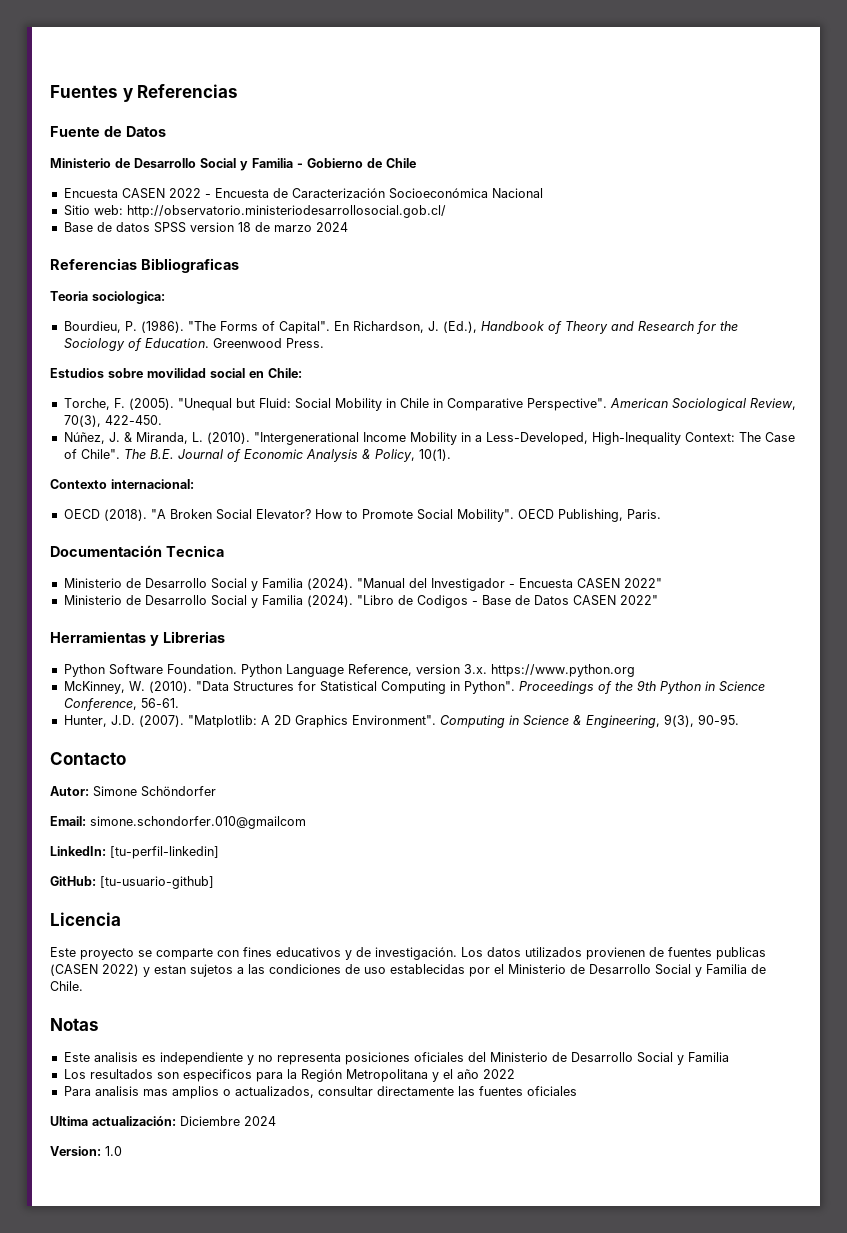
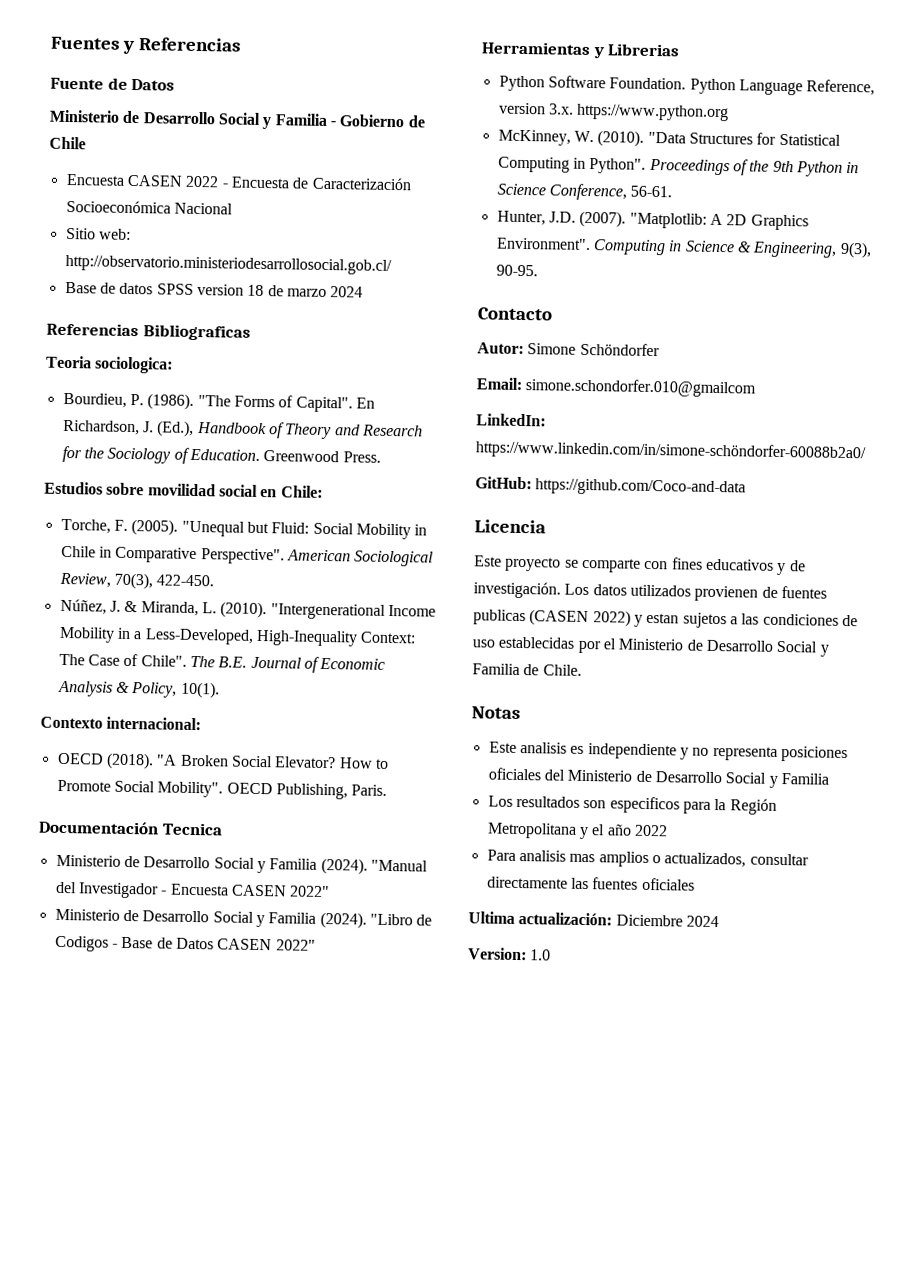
- LinkedIn: [tu-perfil-linkedin]
+ LinkedIn: https://www.linkedin.com/in/simone-schöndorfer-60088b2a0/
- GitHub: [tu-usuario-github]
+ GitHub: https://github.com/Coco-and-data

